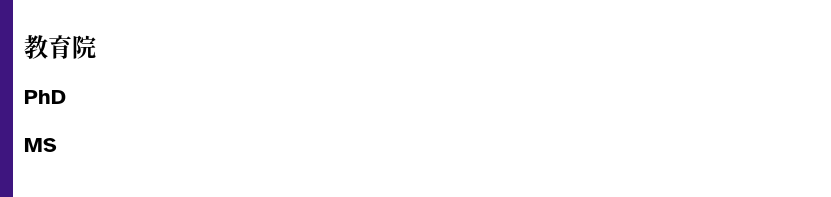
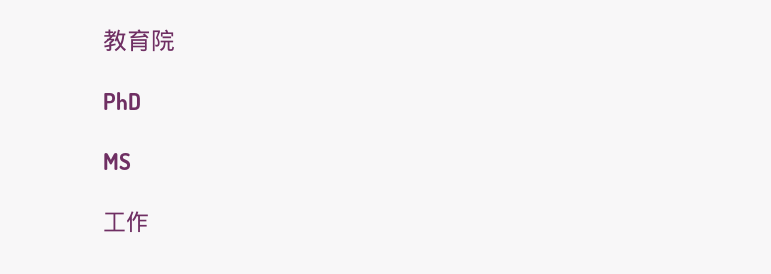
+ 工作

